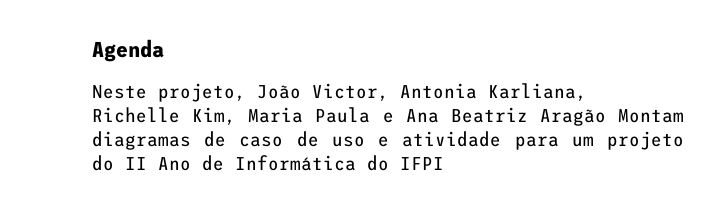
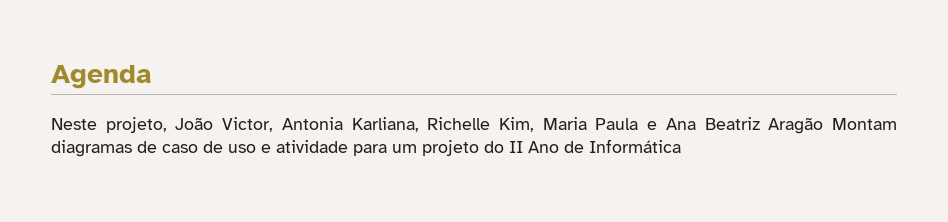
- Neste projeto, João Victor, Antonia Karliana, Richelle Kim, Maria Paula e Ana Beatriz Aragão Montam diagramas de caso de uso e atividade para um projeto do II Ano de Informática do IFPI
+ Neste projeto, João Victor, Antonia Karliana, Richelle Kim, Maria Paula e Ana Beatriz Aragão Montam diagramas de caso de uso e atividade para um projeto do II Ano de Informática

